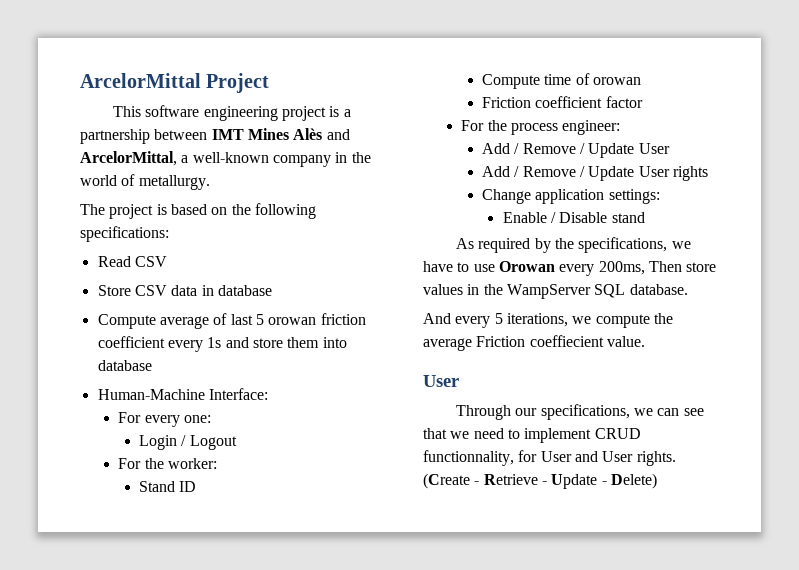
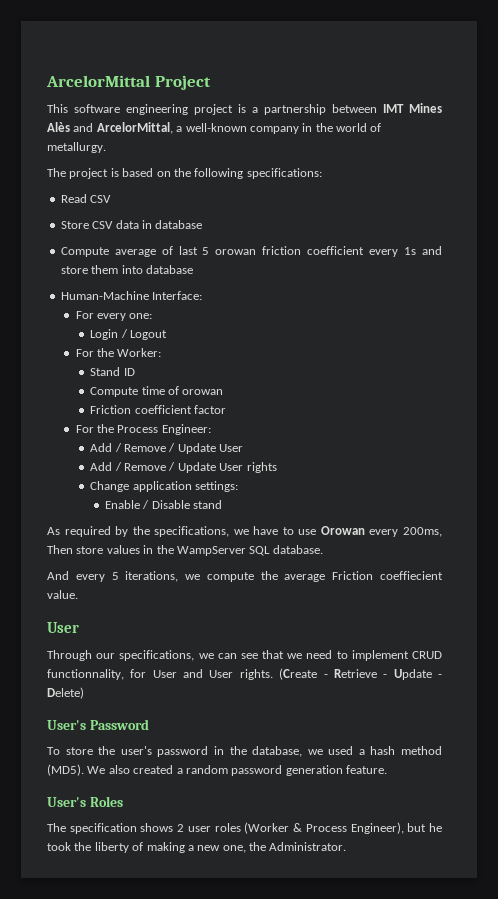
- For the worker:
+ For the Worker:
- For the process engineer:
+ For the Process Engineer:
+ User's Password
+ To store the user's password in the database, we used a hash method (MD5). We also created a random password generation feature.
+ User's Roles
+ The specification shows 2 user roles (Worker & Process Engineer), but he took the liberty of making a new one, the Administrator.

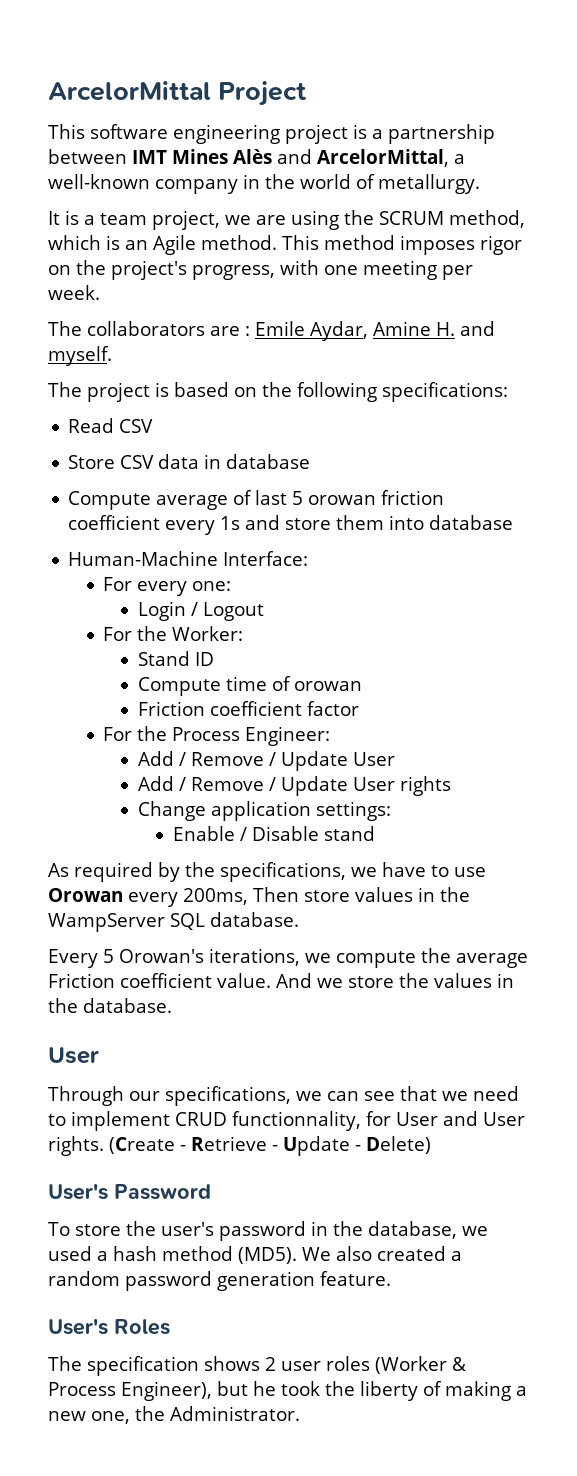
+ It is a team project, we are using the SCRUM method, which is an Agile method. This method imposes rigor on the project's progress, with one meeting per week.
+ The collaborators are : Emile Aydar, Amine H. and myself.
- And every 5 iterations, we compute the average Friction coeffiecient value.
+ Every 5 Orowan's iterations, we compute the average Friction coefficient value. And we store the values in the database.

